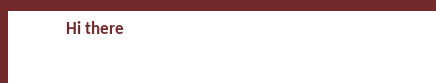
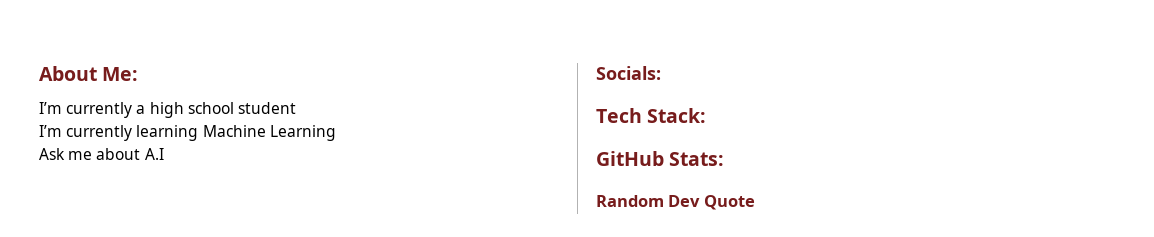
- Hi there
+ About Me:
+ I’m currently a high school student
+ I’m currently learning Machine Learning
+ Ask me about A.I
+ Socials:
+ Tech Stack:
+ GitHub Stats:
+ Random Dev Quote

